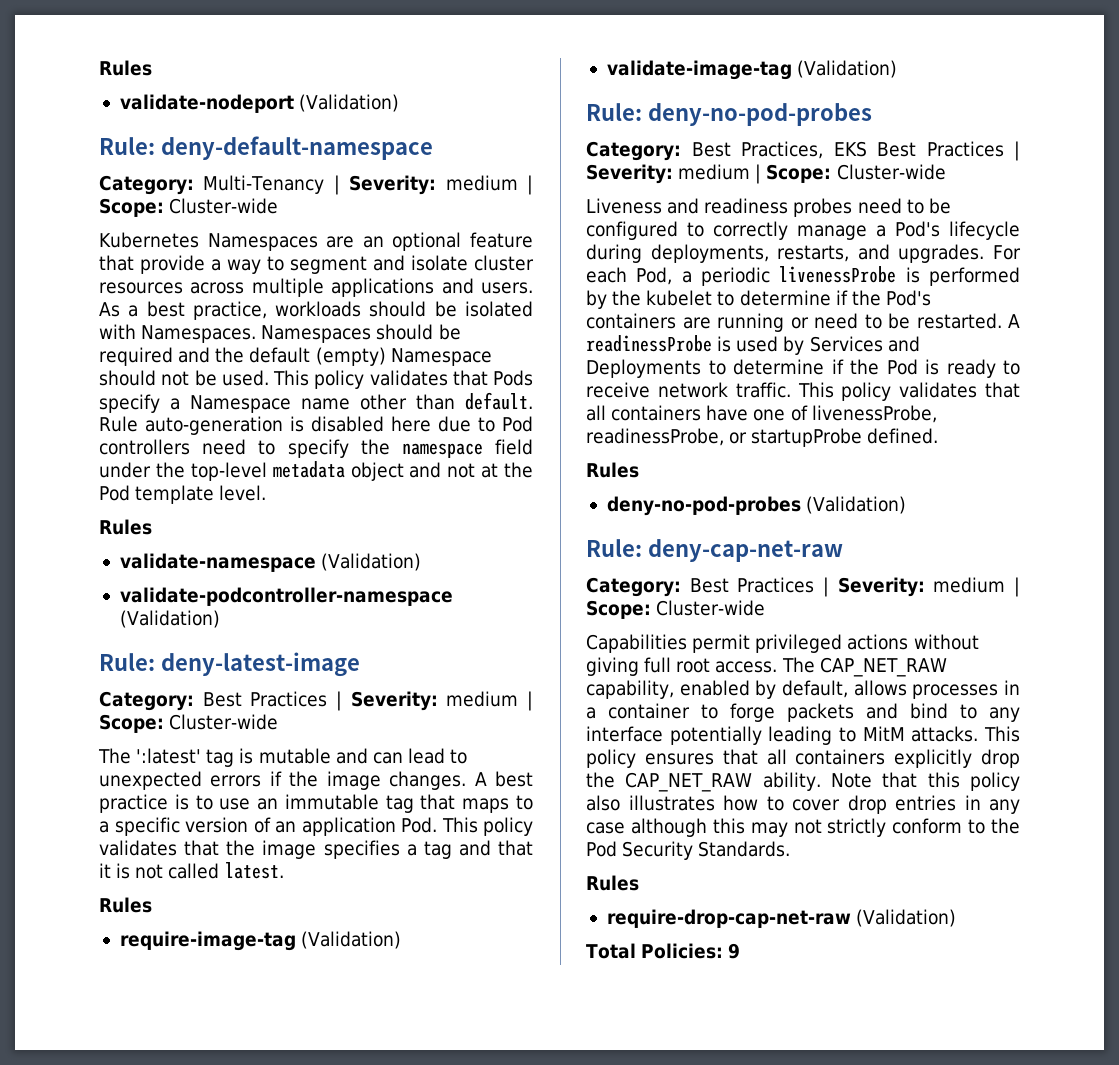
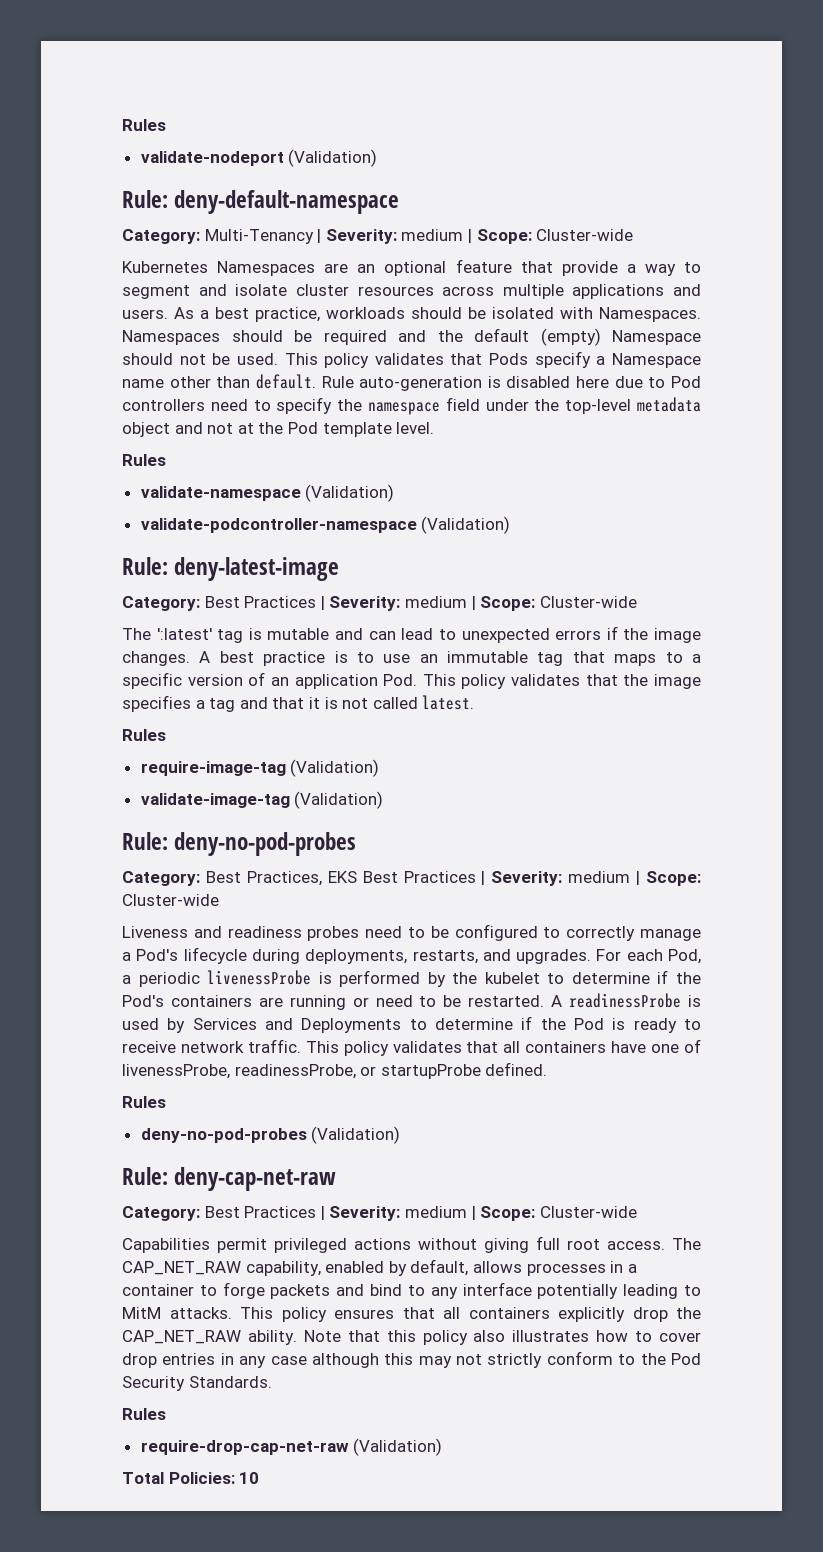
- Total Policies: 9
+ Total Policies: 10

